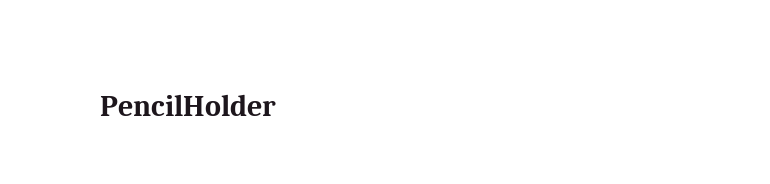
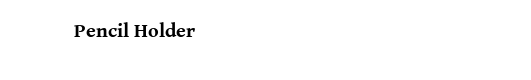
- PencilHolder
+ Pencil Holder

